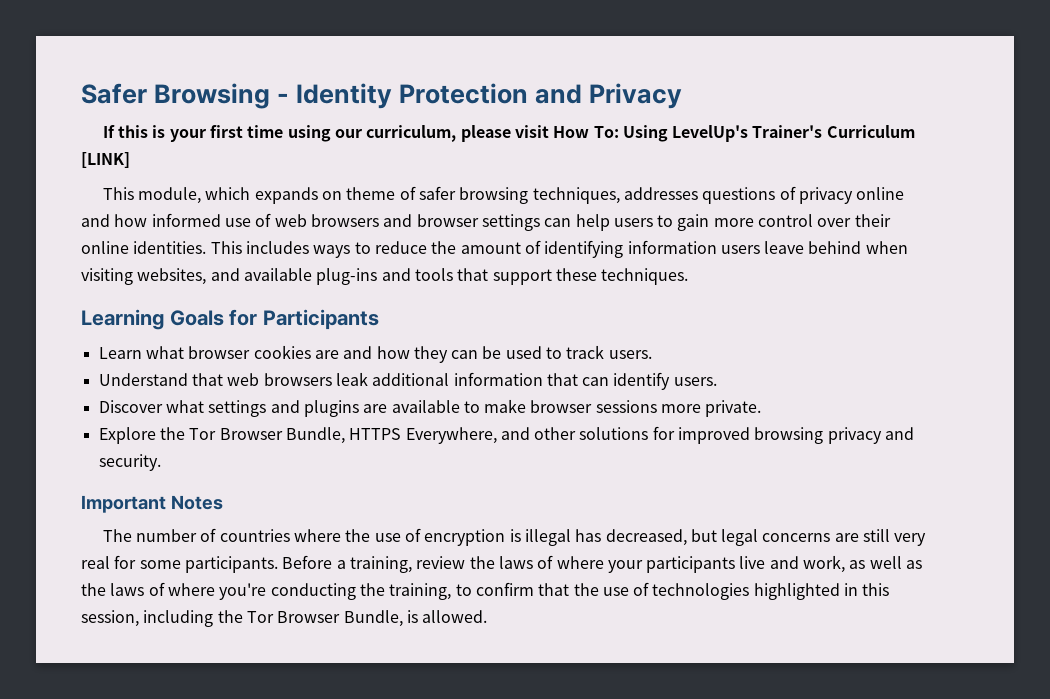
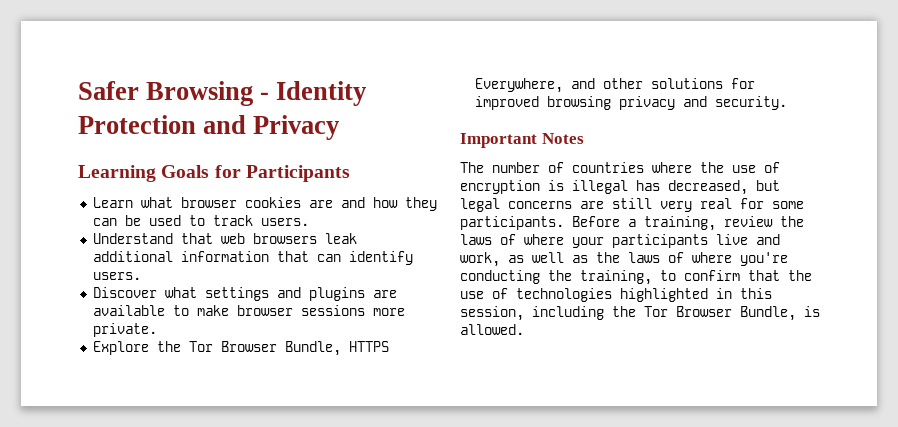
- If this is your first time using our curriculum, please visit How To: Using LevelUp's Trainer's Curriculum [LINK]
- This module, which expands on theme of safer browsing techniques, addresses questions of privacy online and how informed use of web browsers and browser settings can help users to gain more control over their online identities. This includes ways to reduce the amount of identifying information users leave behind when visiting websites, and available plug-ins and tools that support these techniques.

